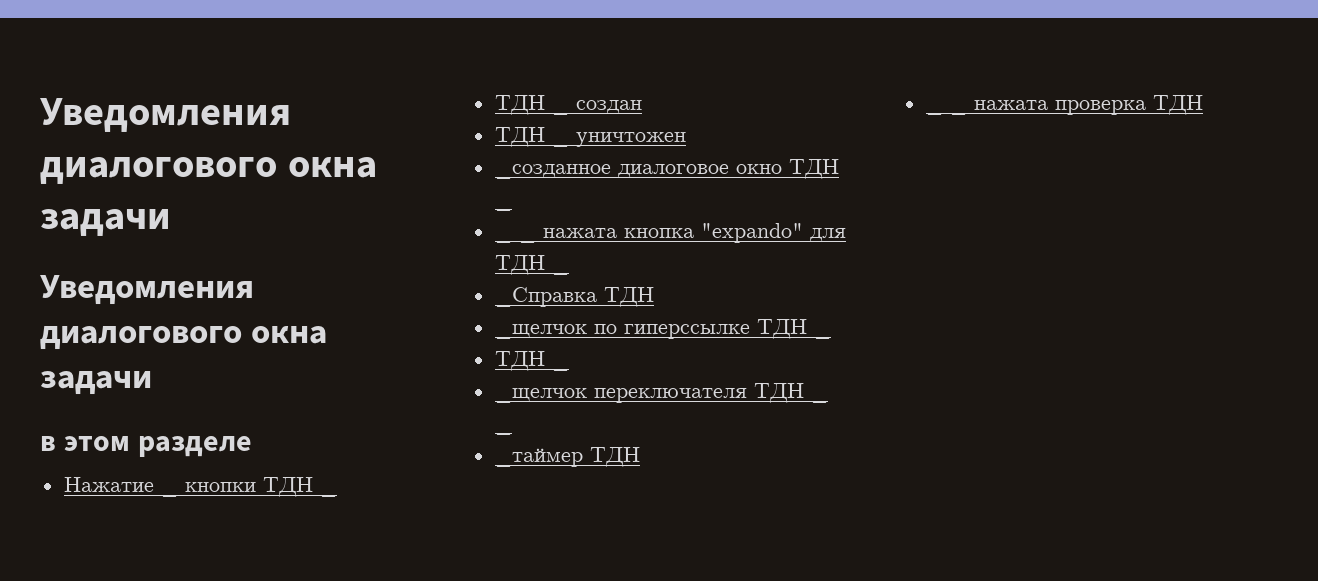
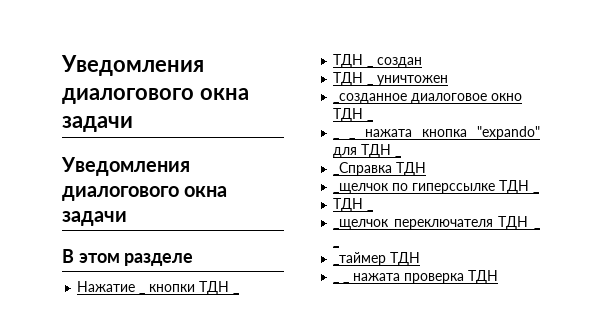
- в этом разделе
+ В этом разделе

